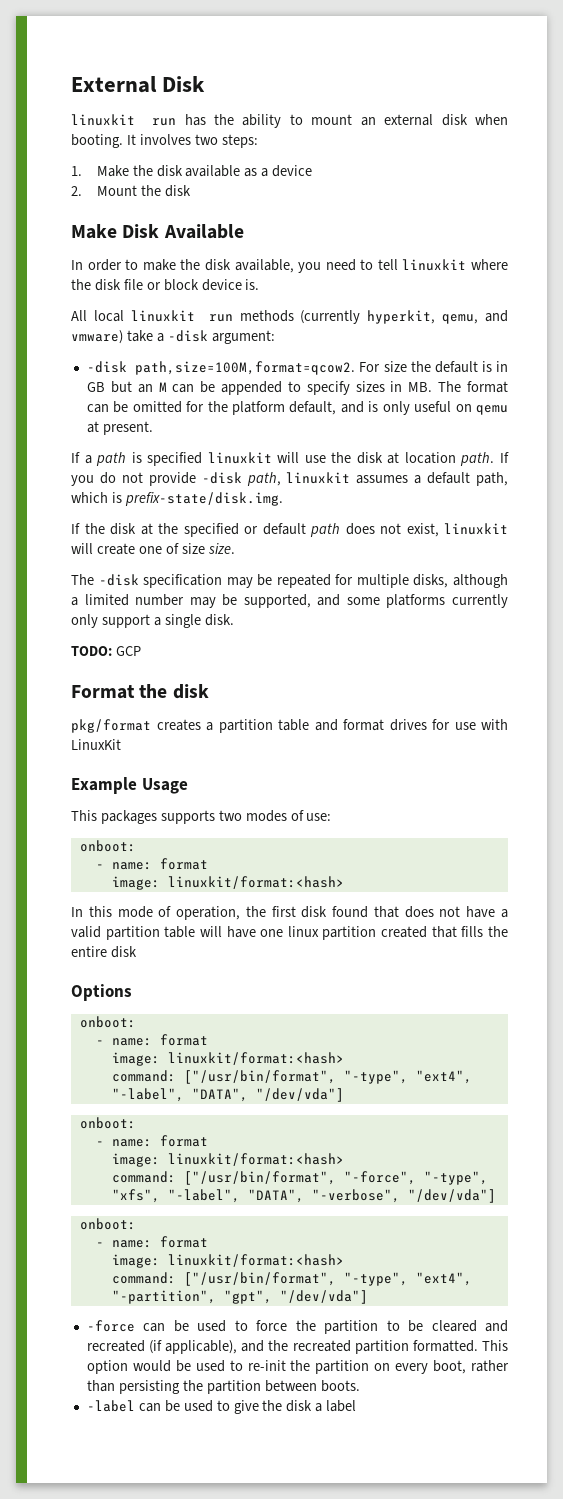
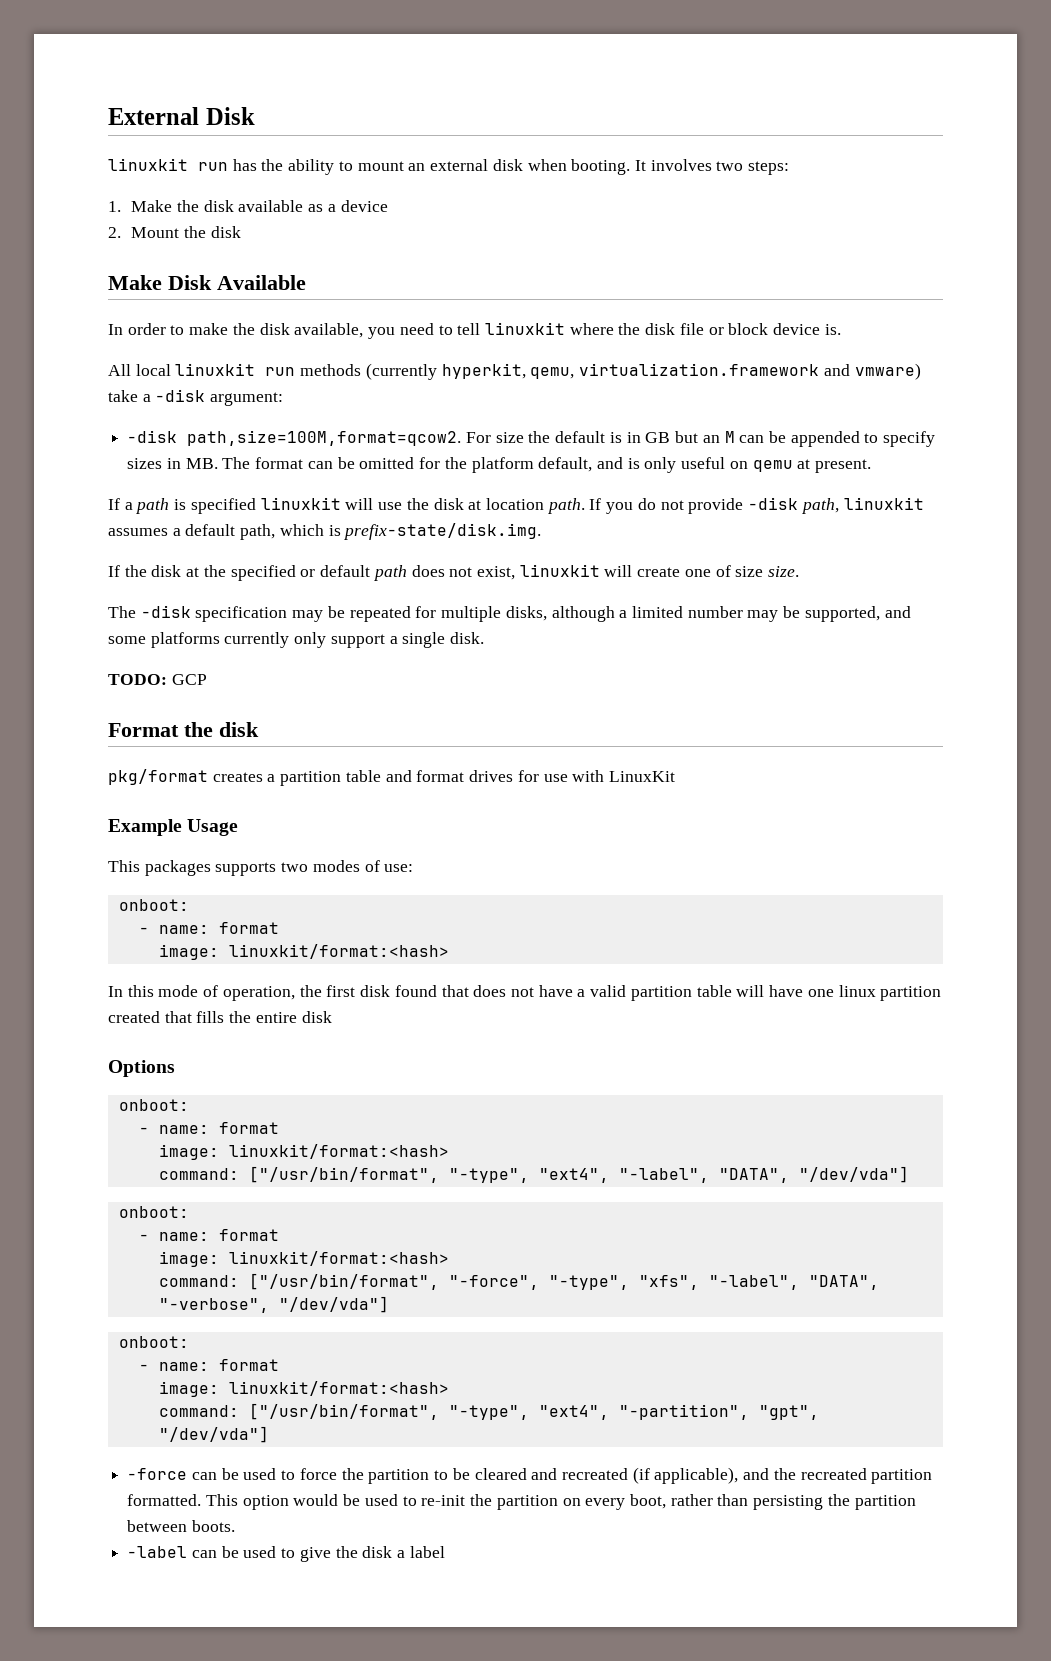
- All local linuxkit run methods (currently hyperkit, qemu, and vmware) take a -disk argument:
+ All local linuxkit run methods (currently hyperkit, qemu, virtualization.framework and vmware) take a -disk argument:

